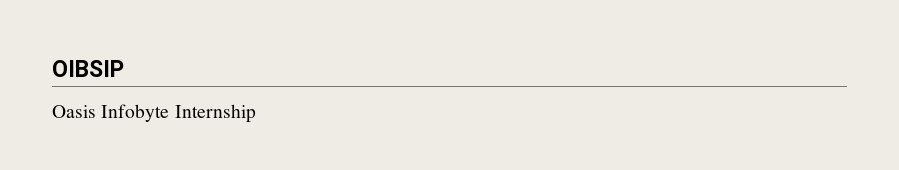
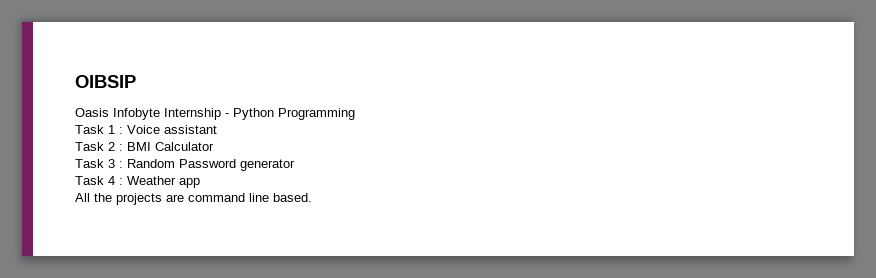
- Oasis Infobyte Internship
+ Oasis Infobyte Internship - Python Programming
+ Task 1 : Voice assistant
+ Task 2 : BMI Calculator
+ Task 3 : Random Password generator
+ Task 4 : Weather app
+ All the projects are command line based.

